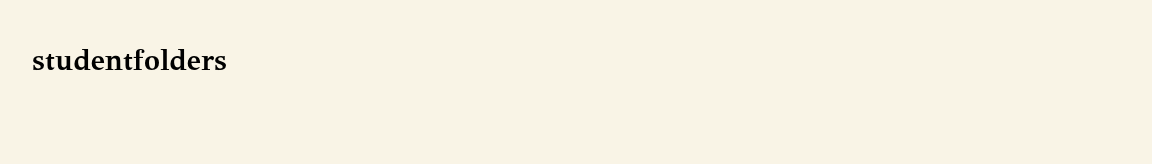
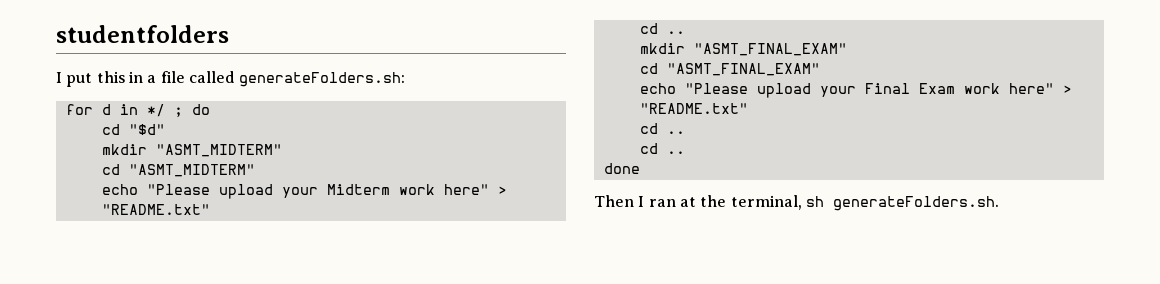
+ I put this in a file called generateFolders.sh:
+ for d in */ ; do
+ cd "$d"
+ mkdir "ASMT_MIDTERM"
+ cd "ASMT_MIDTERM"
+ echo "Please upload your Midterm work here" > "README.txt"
+ cd ..
+ mkdir "ASMT_FINAL_EXAM"
+ cd "ASMT_FINAL_EXAM"
+ echo "Please upload your Final Exam work here" > "README.txt"
+ cd ..
+ cd ..
+ done
+ Then I ran at the terminal, sh generateFolders.sh.

